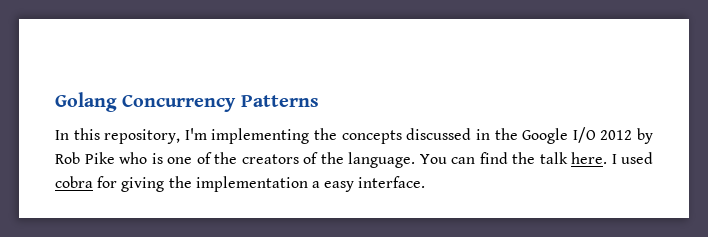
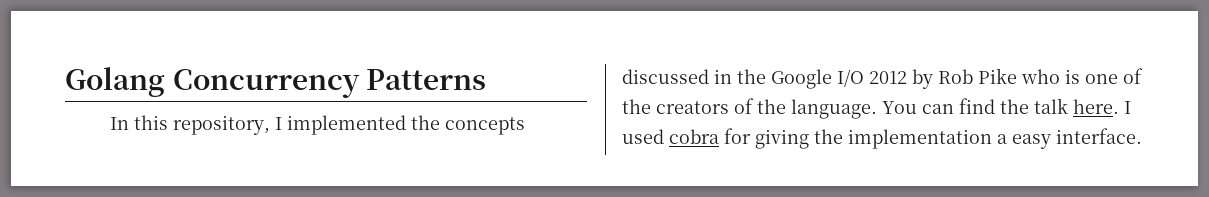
- In this repository, I'm implementing the concepts discussed in the Google I/O 2012 by Rob Pike who is one of the creators of the language.
+ In this repository, I implemented the concepts discussed in the Google I/O 2012 by Rob Pike who is one of the creators of the language.

